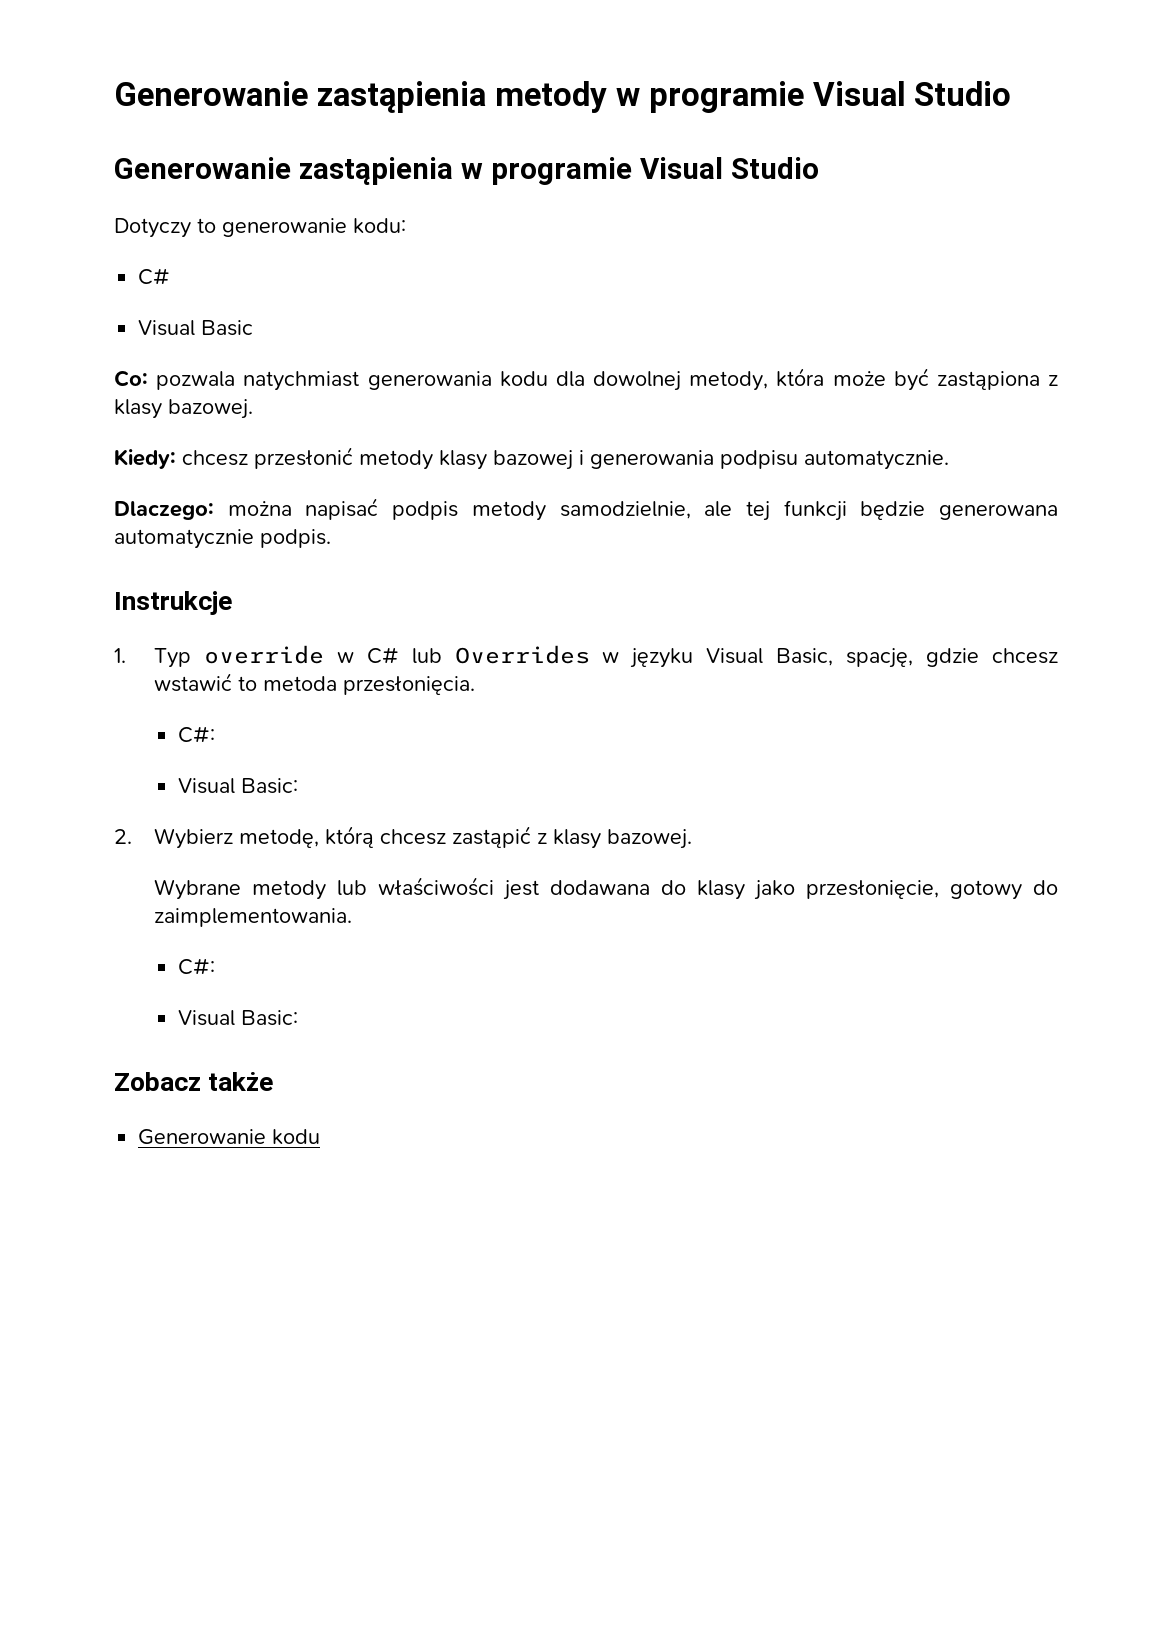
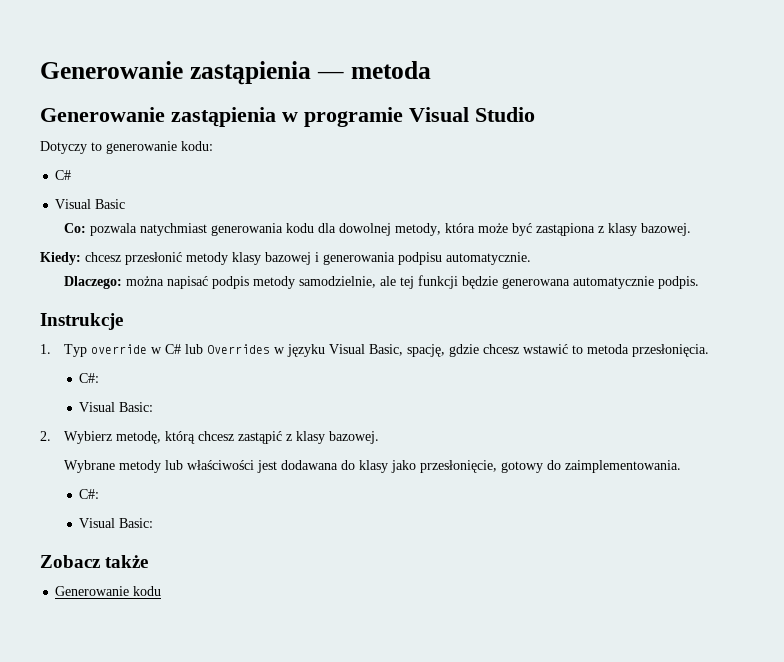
- Generowanie zastąpienia metody w programie Visual Studio
+ Generowanie zastąpienia — metoda

